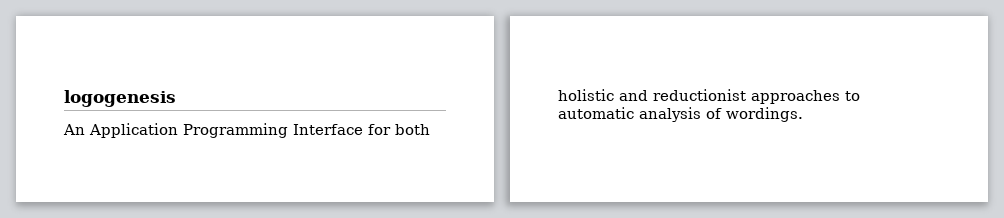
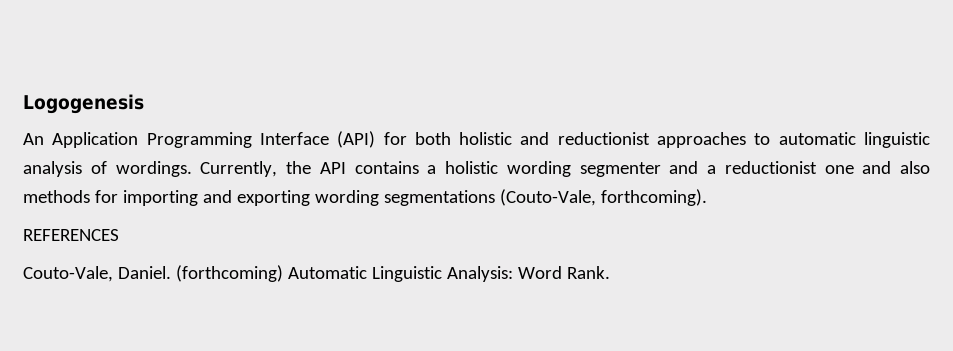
- logogenesis
+ Logogenesis
- An Application Programming Interface for both holistic and reductionist approaches to automatic analysis of wordings.
+ An Application Programming Interface (API) for both holistic and reductionist approaches to automatic linguistic analysis of wordings.
+ Currently, the API contains a holistic wording segmenter and a reductionist one and also methods for importing and exporting wording segmentations (Couto-Vale, forthcoming).
+ REFERENCES
+ Couto-Vale, Daniel. (forthcoming) Automatic Linguistic Analysis: Word Rank.

